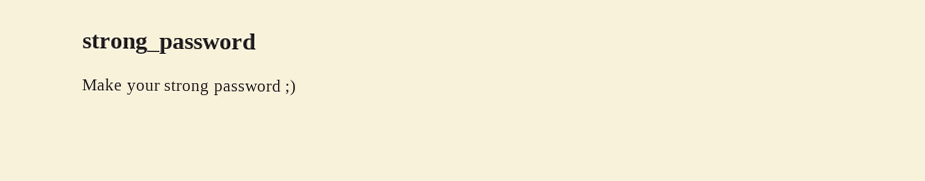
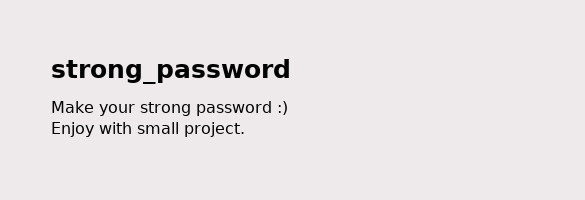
- Make your strong password ;)
+ Make your strong password :)
+ Enjoy with small project.

